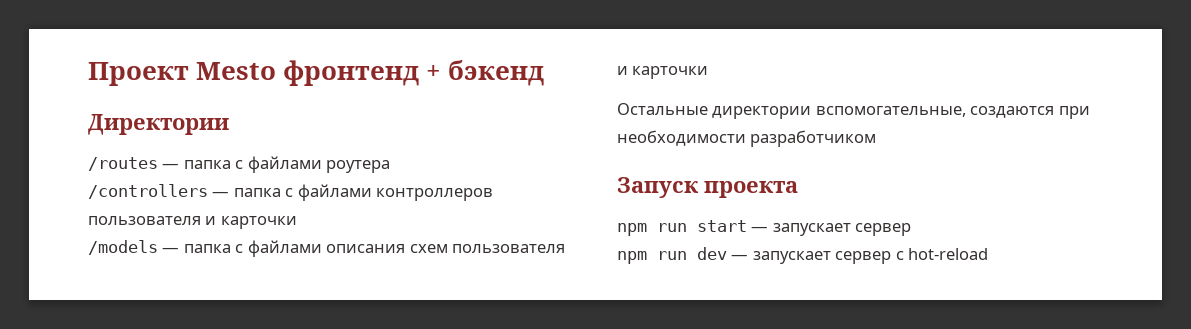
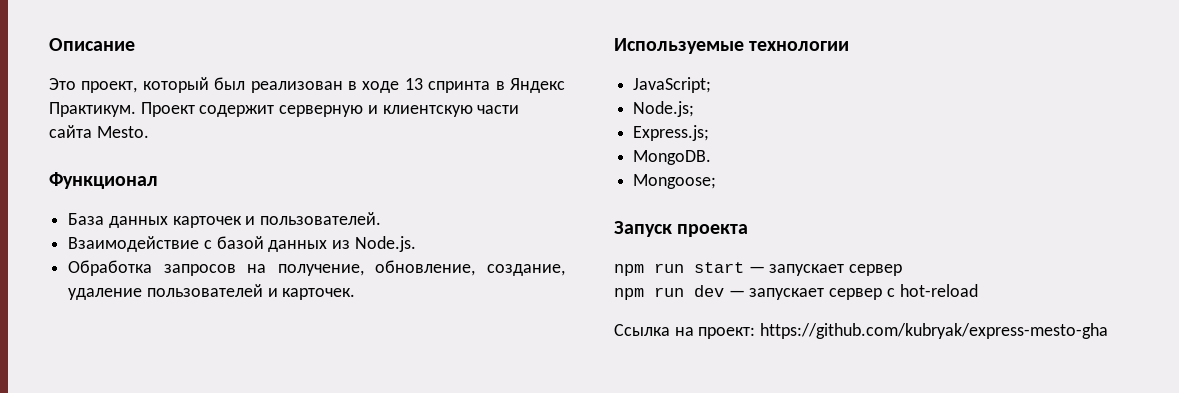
- Проект Mesto фронтенд + бэкенд
- Директории
- /routes — папка с файлами роутера
- /controllers — папка с файлами контроллеров пользователя и карточки
- /models — папка с файлами описания схем пользователя и карточки
- Остальные директории вспомогательные, создаются при необходимости разработчиком
+ Описание
+ Это проект, который был реализован в ходе 13 спринта в Яндекс Практикум. Проект содержит серверную и клиентскую части сайта Mesto.
+ Функционал
+ База данных карточек и пользователей.
+ Взаимодействие с базой данных из Node.js.
+ Обработка запросов на получение, обновление, создание, удаление пользователей и карточек.
+ Используемые технологии
+ JavaScript;
+ Node.js;
+ Express.js;
+ MongoDB.
+ Mongoose;
+ Ссылка на проект: https://github.com/kubryak/express-mesto-gha

